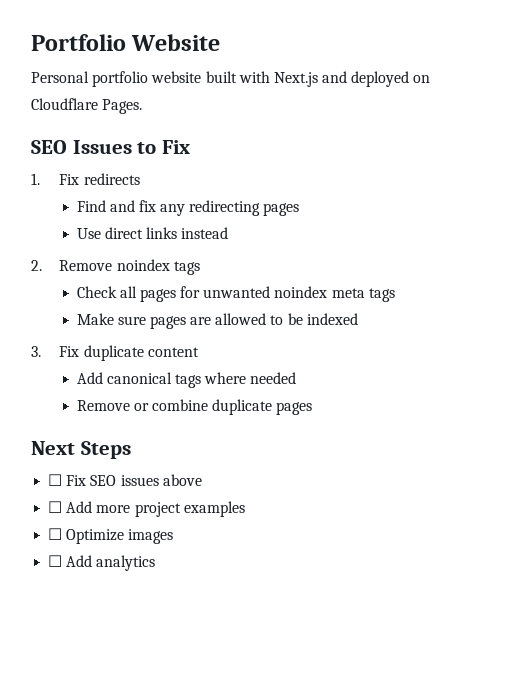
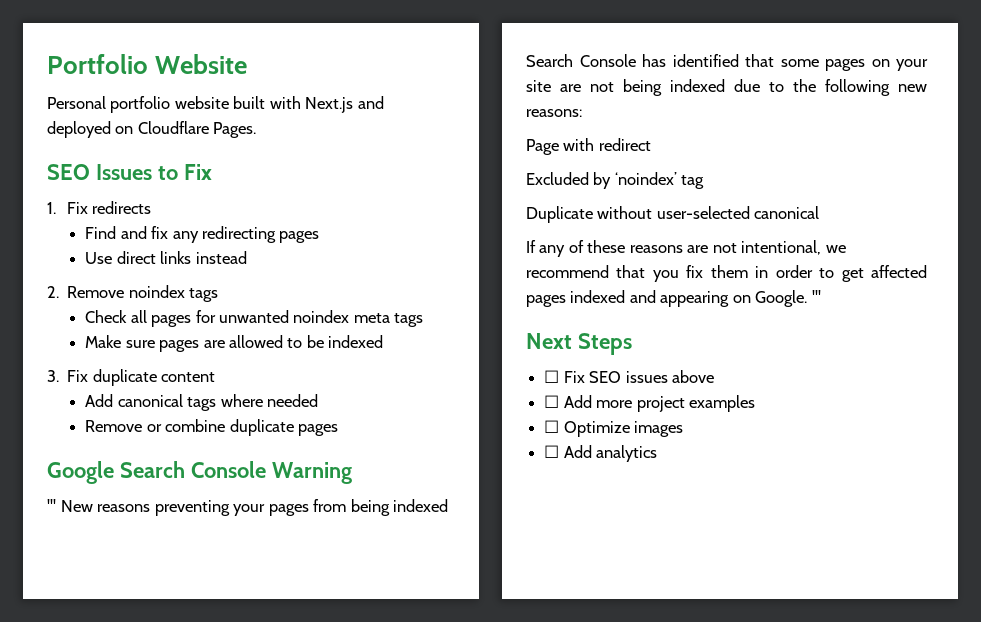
+ Google Search Console Warning
+ ''' New reasons preventing your pages from being indexed Search Console has identified that some pages on your site are not being indexed due to the following new reasons:
+ Page with redirect
+ Excluded by ‘noindex’ tag
+ Duplicate without user-selected canonical
+ If any of these reasons are not intentional, we recommend that you fix them in order to get affected pages indexed and appearing on Google. '''

